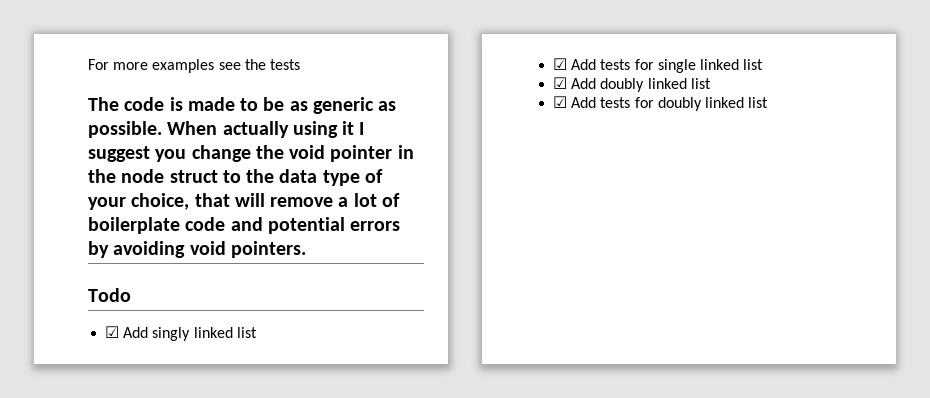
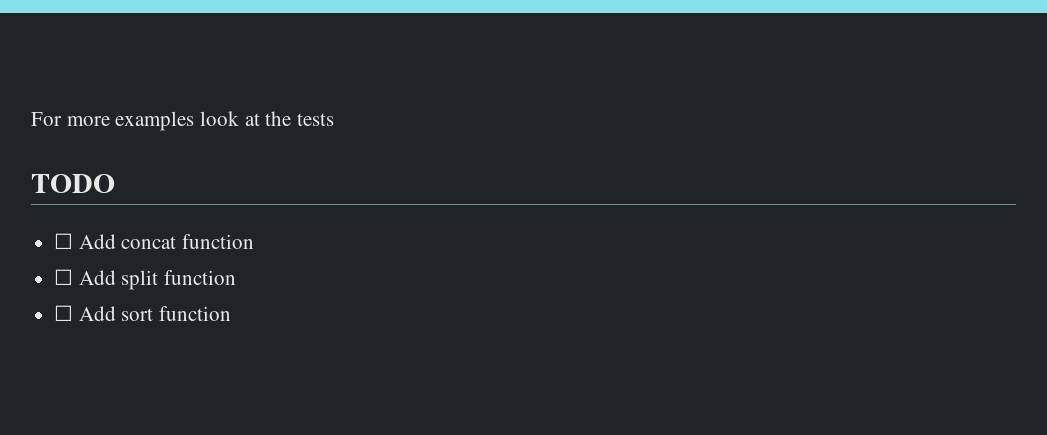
- For more examples see the tests
+ For more examples look at the tests
- The code is made to be as generic as possible. When actually using it I suggest you change the void pointer in the node struct to the data type of your choice, that will remove a lot of boilerplate code and potential errors by avoiding void pointers.
- Todo
- ☑ Add singly linked list
- ☑ Add tests for single linked list
- ☑ Add doubly linked list
- ☑ Add tests for doubly linked list
+ TODO
+ ☐ Add concat function
+ ☐ Add split function
+ ☐ Add sort function

